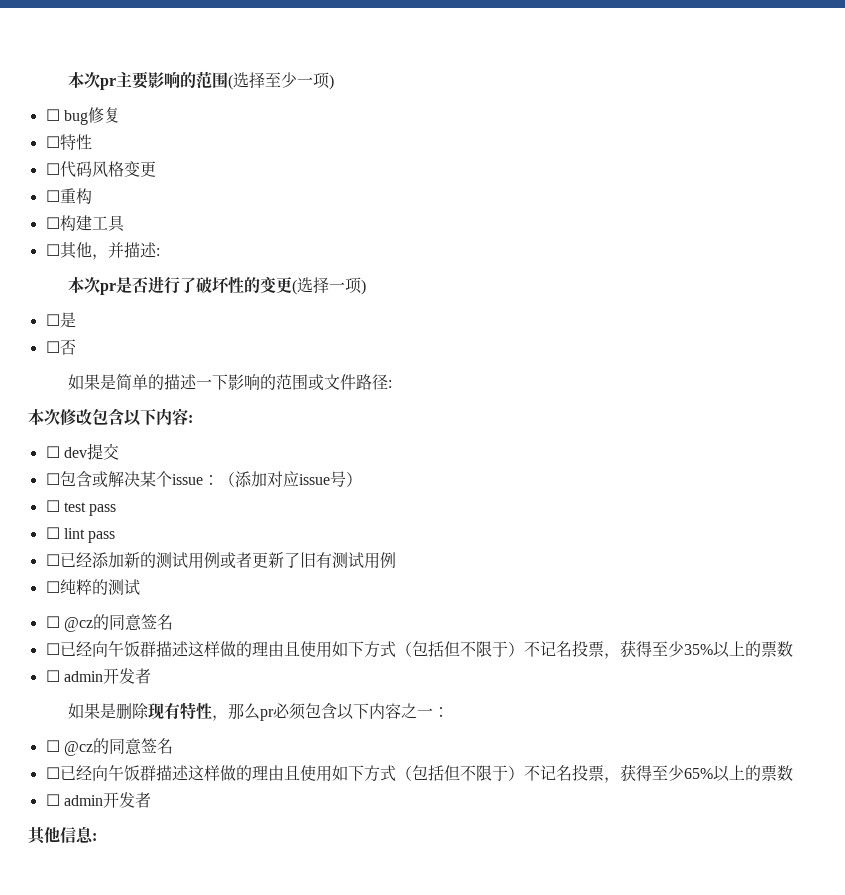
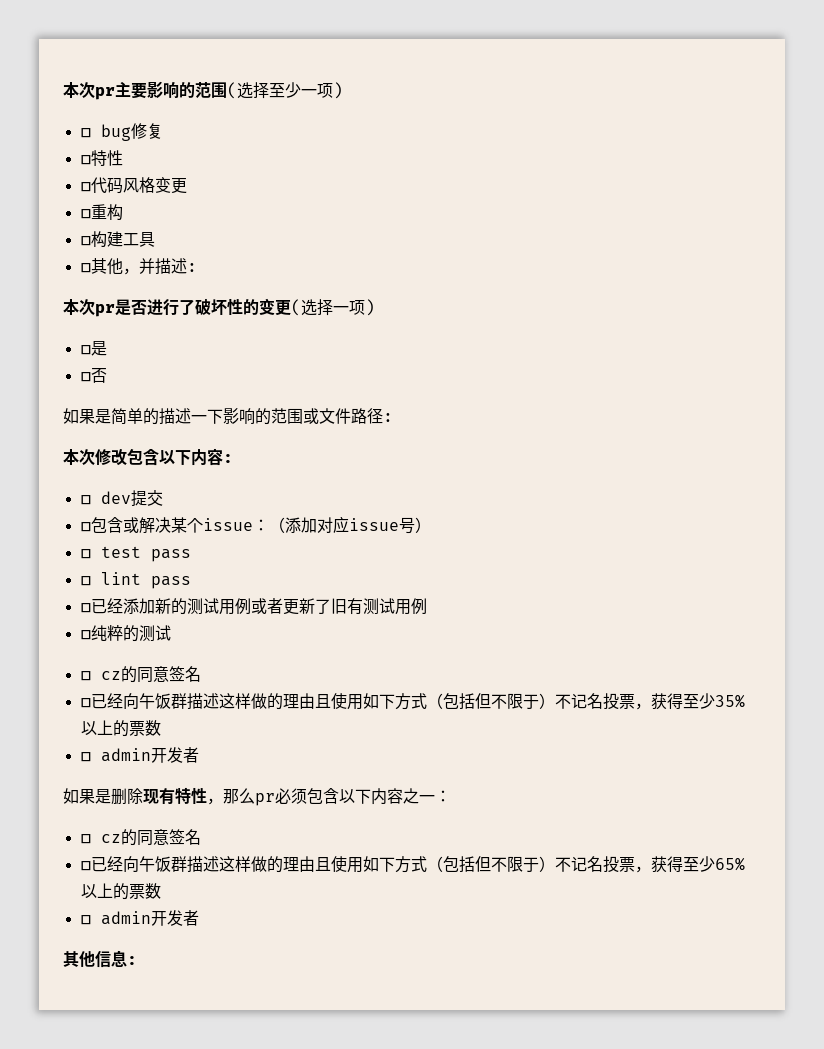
  ☐纯粹的测试
- ☐ @cz的同意签名
+ ☐ cz的同意签名
  如果是删除现有特性，那么pr必须包含以下内容之一：
- ☐ @cz的同意签名
+ ☐ cz的同意签名

